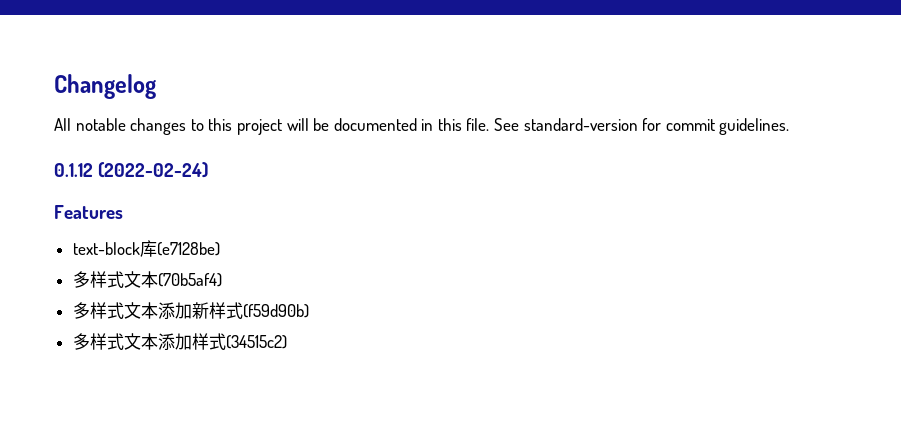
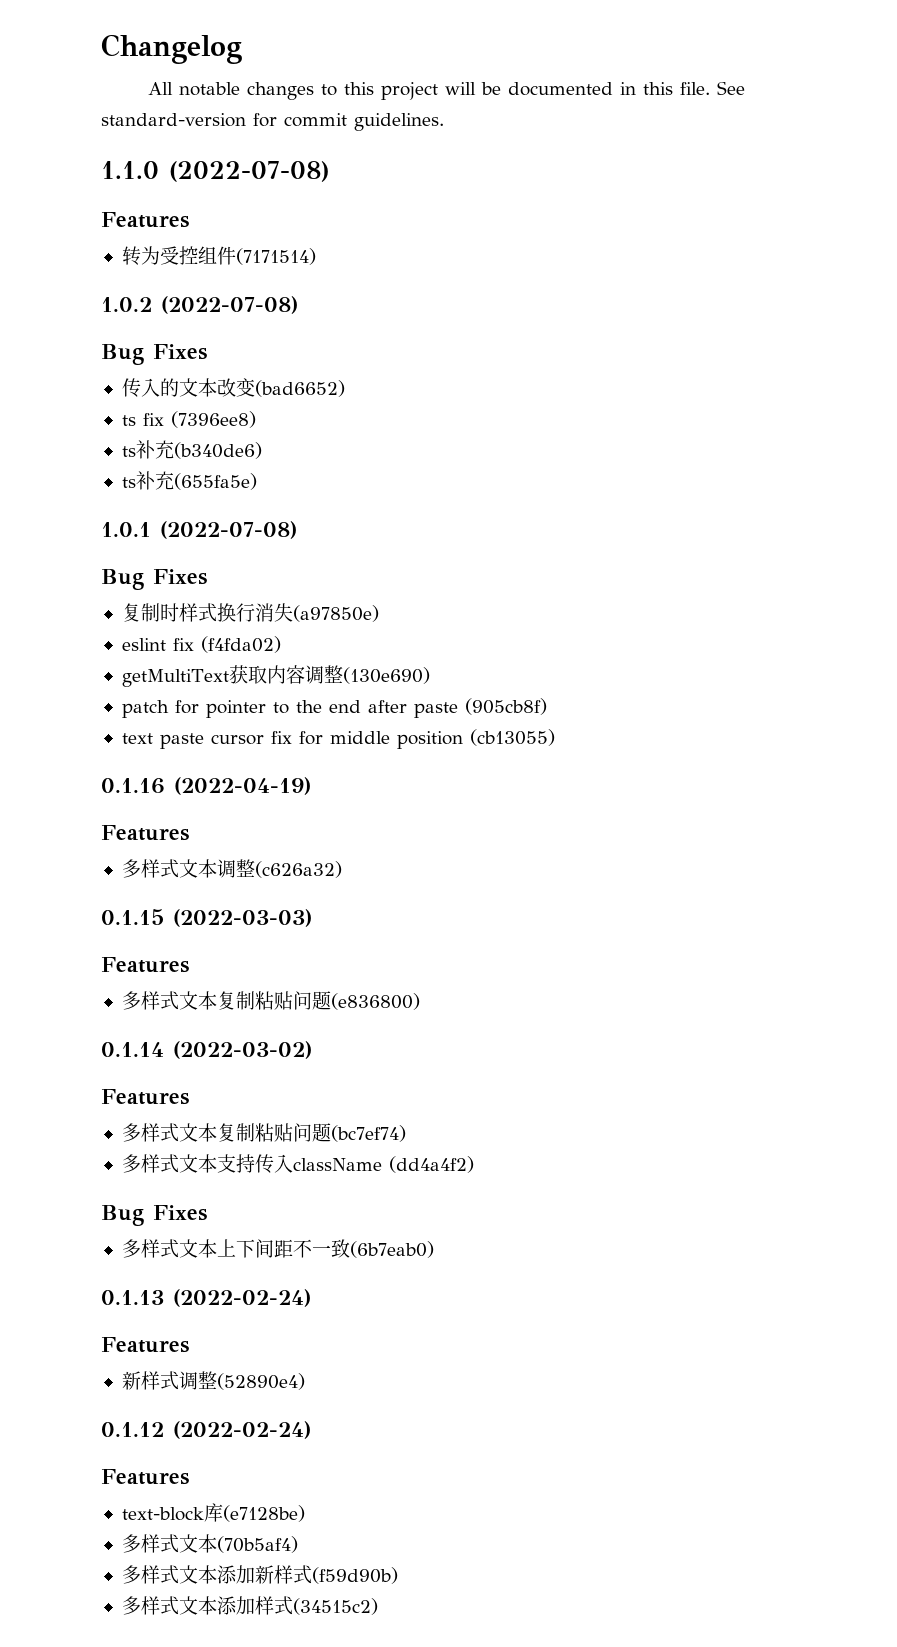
+ 1.1.0 (2022-07-08)
+ Features
+ 转为受控组件(7171514)
+ 1.0.2 (2022-07-08)
+ Bug Fixes
+ 传入的文本改变(bad6652)
+ ts fix (7396ee8)
+ ts补充(b340de6)
+ ts补充(655fa5e)
+ 1.0.1 (2022-07-08)
+ Bug Fixes
+ 复制时样式换行消失(a97850e)
+ eslint fix (f4fda02)
+ getMultiText获取内容调整(130e690)
+ patch for pointer to the end after paste (905cb8f)
+ text paste cursor fix for middle position (cb13055)
+ 0.1.16 (2022-04-19)
+ Features
+ 多样式文本调整(c626a32)
+ 0.1.15 (2022-03-03)
+ Features
+ 多样式文本复制粘贴问题(e836800)
+ 0.1.14 (2022-03-02)
+ Features
+ 多样式文本复制粘贴问题(bc7ef74)
+ 多样式文本支持传入className (dd4a4f2)
+ Bug Fixes
+ 多样式文本上下间距不一致(6b7eab0)
+ 0.1.13 (2022-02-24)
+ Features
+ 新样式调整(52890e4)

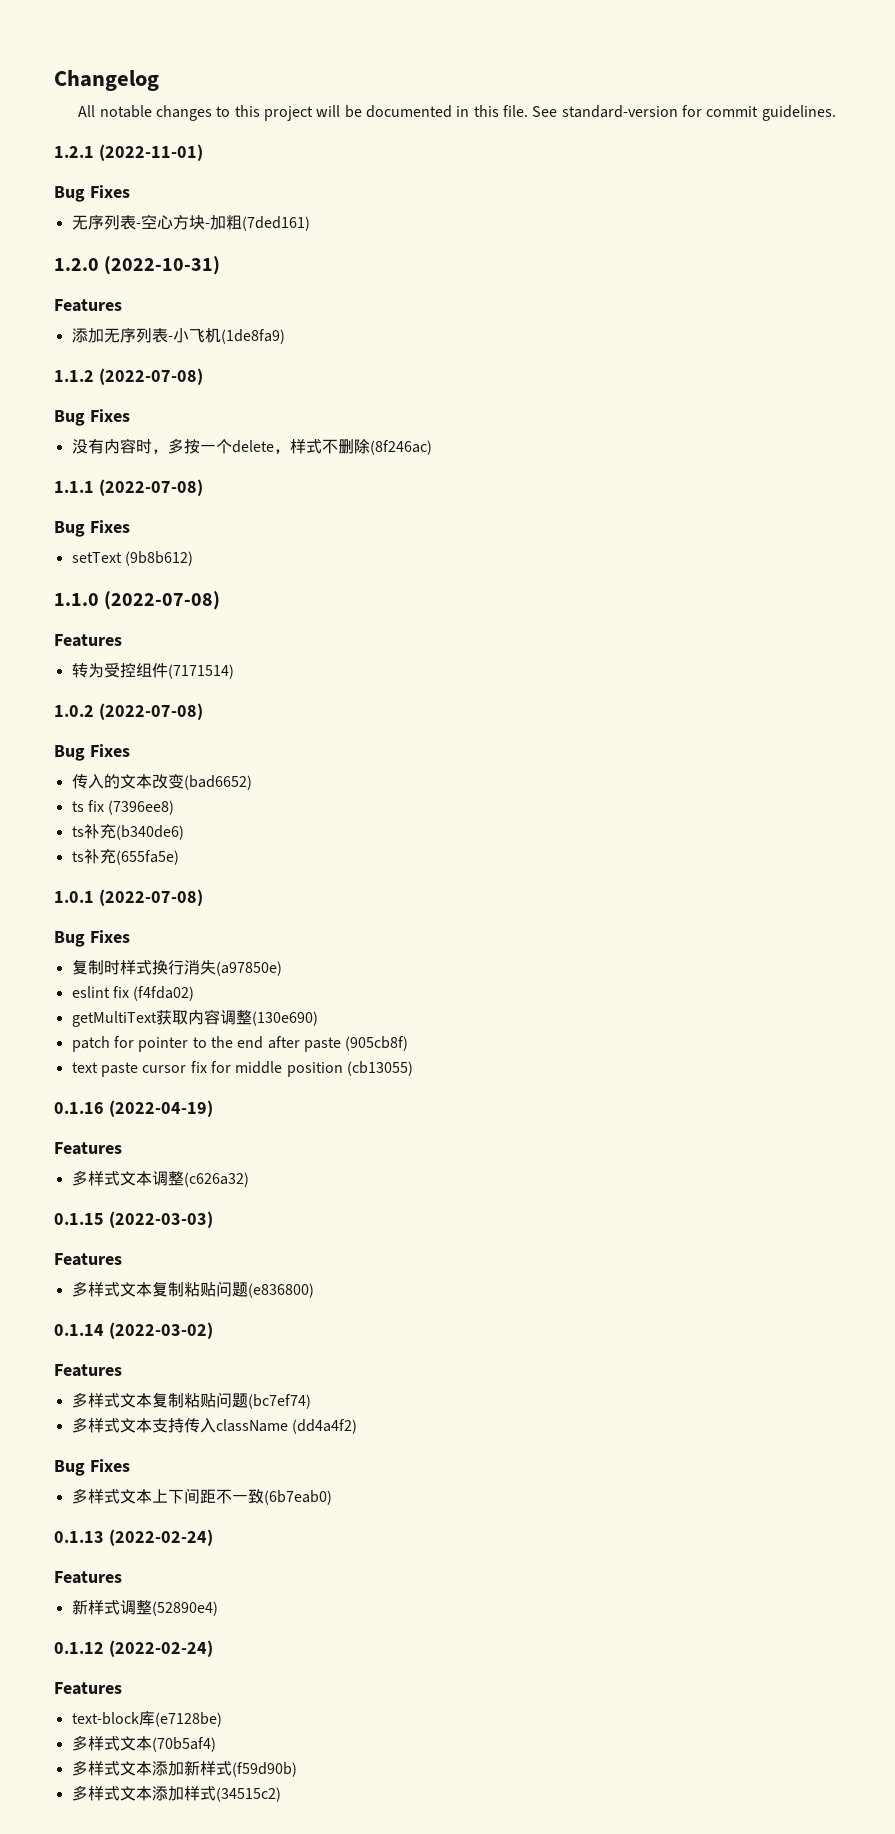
+ 1.2.1 (2022-11-01)
+ Bug Fixes
+ 无序列表-空心方块-加粗(7ded161)
+ 1.2.0 (2022-10-31)
+ Features
+ 添加无序列表-小飞机(1de8fa9)
+ 1.1.2 (2022-07-08)
+ Bug Fixes
+ 没有内容时，多按一个delete，样式不删除(8f246ac)
+ 1.1.1 (2022-07-08)
+ Bug Fixes
+ setText (9b8b612)

